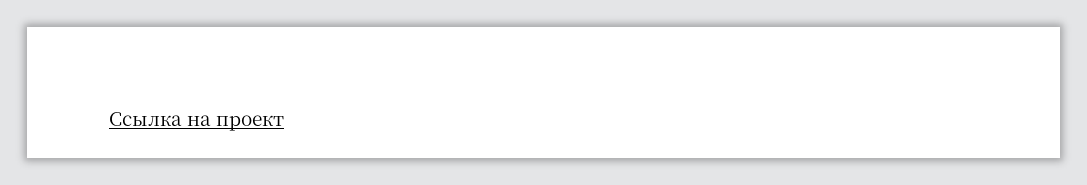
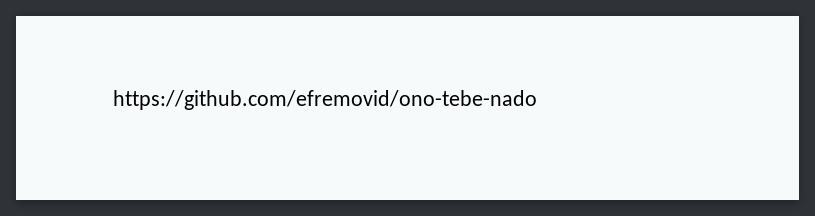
- Ссылка на проект
+ https://github.com/efremovid/ono-tebe-nado

